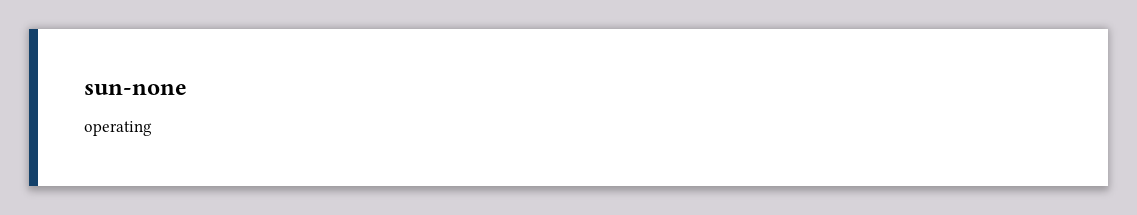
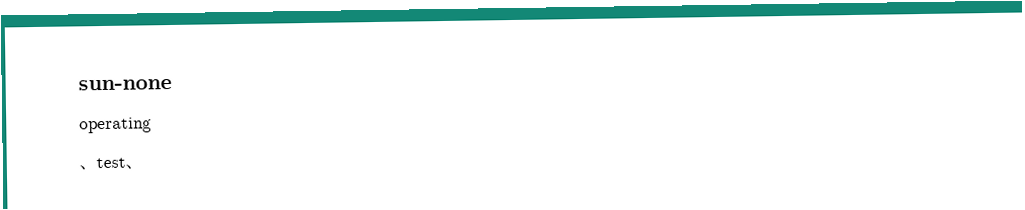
+ 、test、

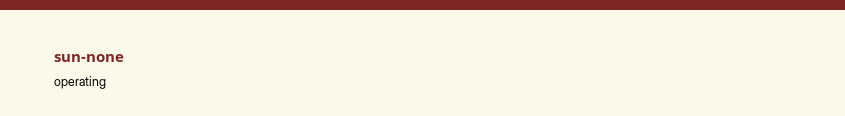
- 、test、

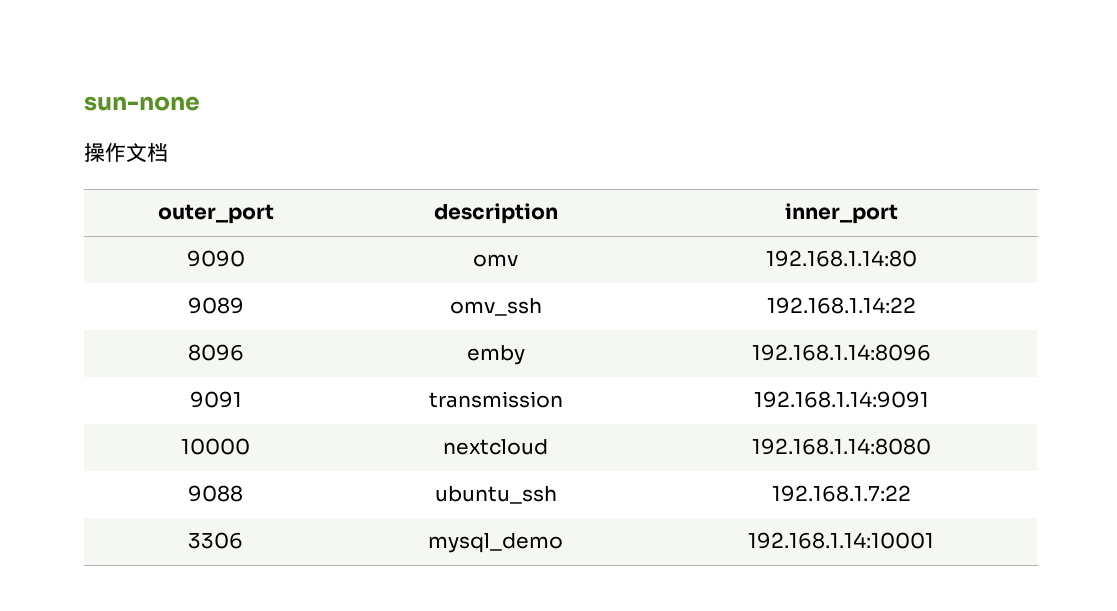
- operating
+ 操作文档
+ outer_port | description | inner_port
+ 9090 | omv | 192.168.1.14:80
+ 9089 | omv_ssh | 192.168.1.14:22
+ 8096 | emby | 192.168.1.14:8096
+ 9091 | transmission | 192.168.1.14:9091
+ 10000 | nextcloud | 192.168.1.14:8080
+ 9088 | ubuntu_ssh | 192.168.1.7:22
+ 3306 | mysql_demo | 192.168.1.14:10001

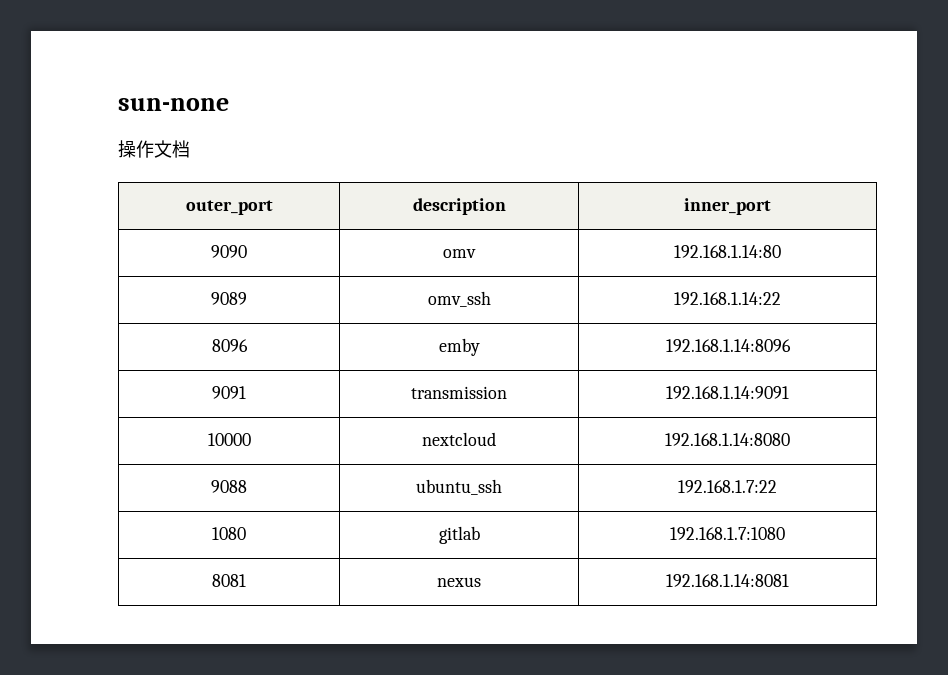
- 3306 | mysql_demo | 192.168.1.14:10001
+ 1080 | gitlab | 192.168.1.7:1080
+ 8081 | nexus | 192.168.1.14:8081

